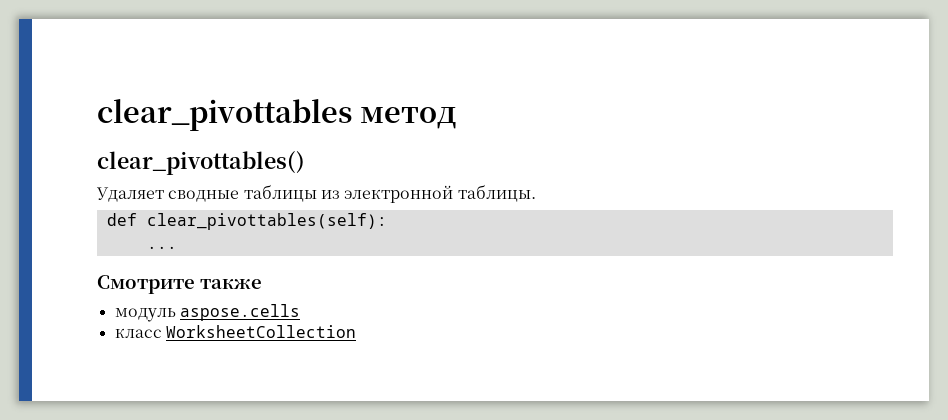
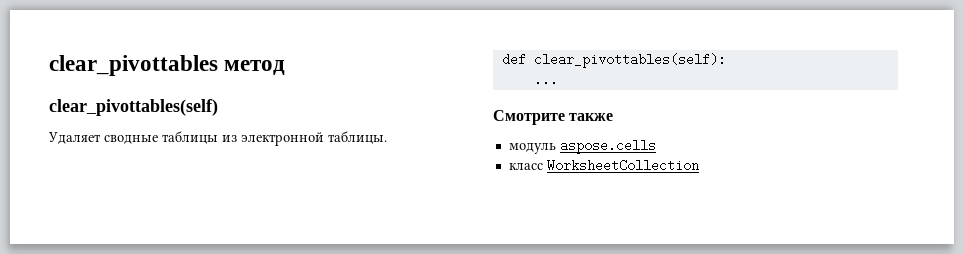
- clear_pivottables()
+ clear_pivottables(self)

